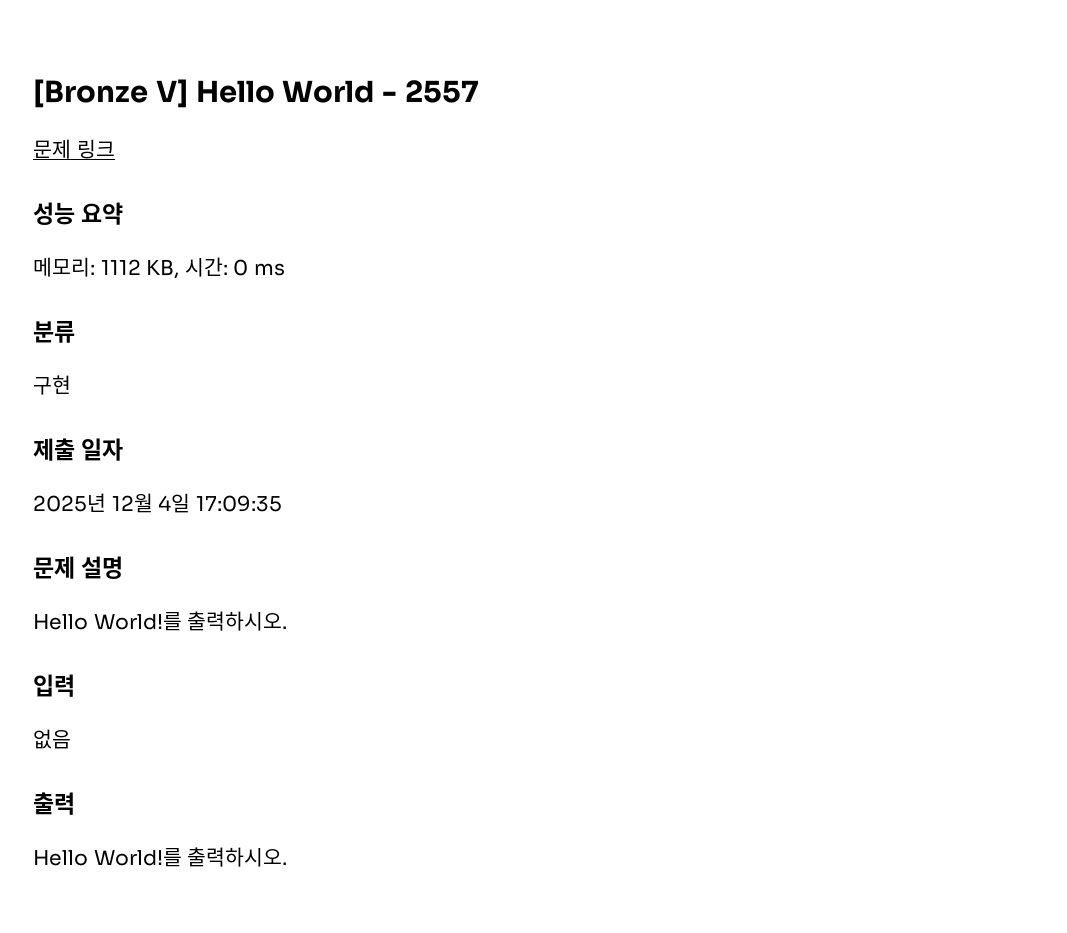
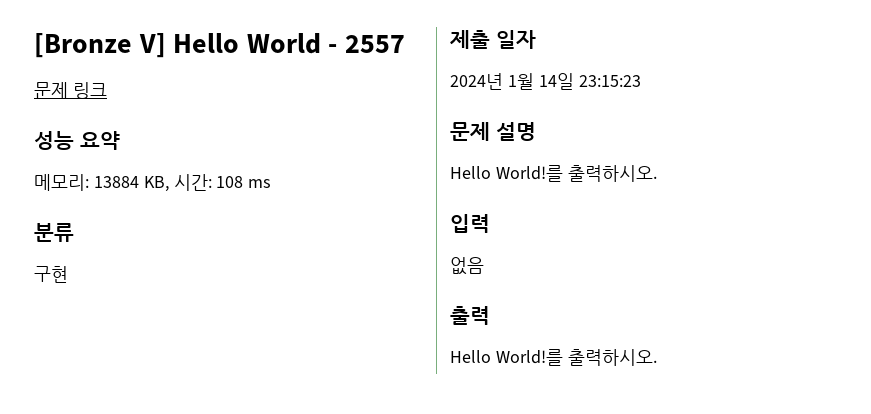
- 메모리: 1112 KB, 시간: 0 ms
+ 메모리: 13884 KB, 시간: 108 ms
- 2025년 12월 4일 17:09:35
+ 2024년 1월 14일 23:15:23

